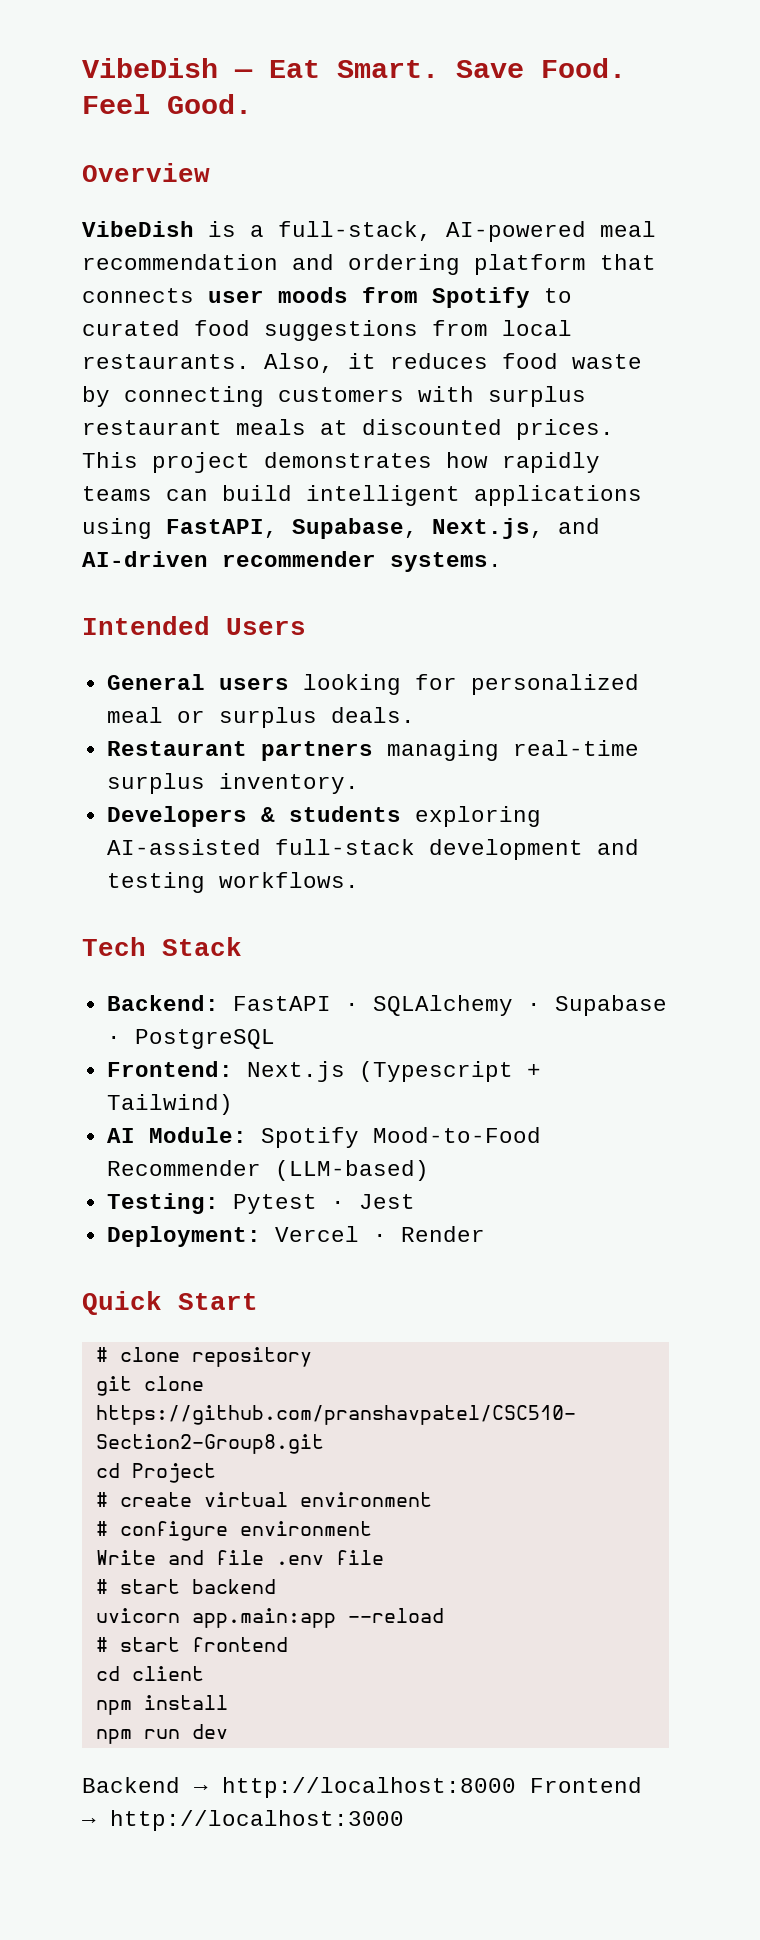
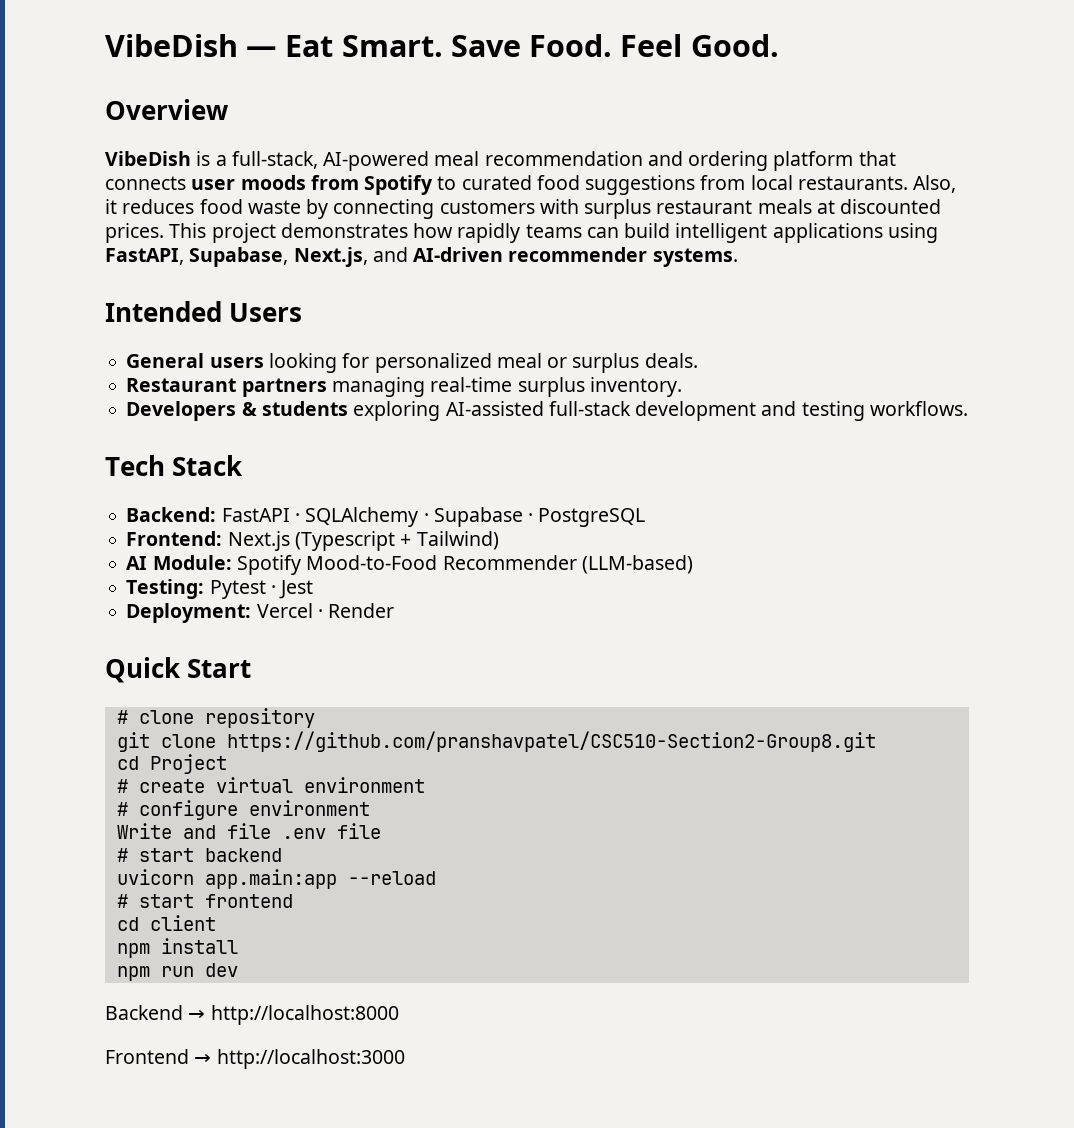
- Backend → http://localhost:8000 Frontend → http://localhost:3000
+ Backend → http://localhost:8000
+ Frontend → http://localhost:3000

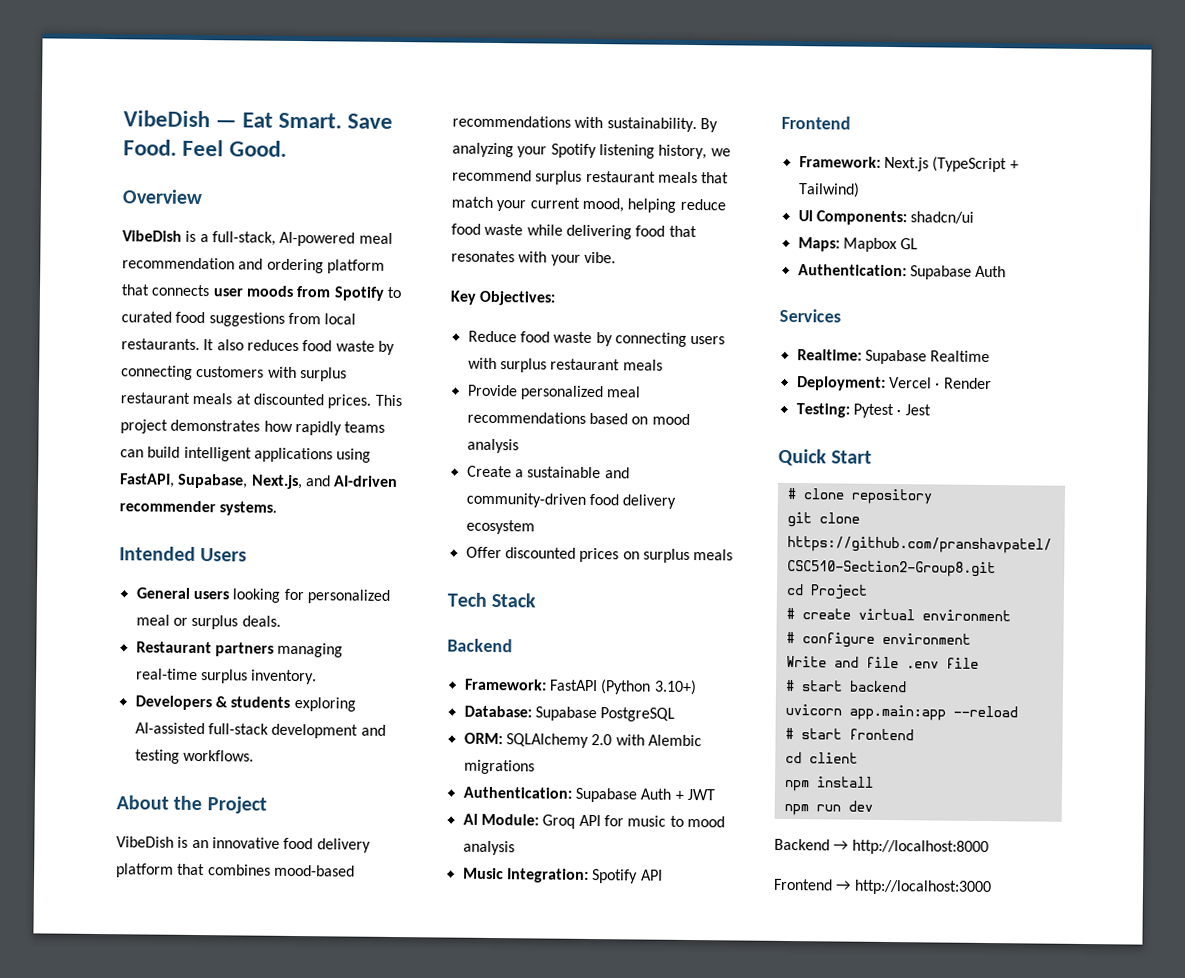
- Also, it reduces food waste by connecting customers with surplus restaurant meals at discounted prices.
+ It also reduces food waste by connecting customers with surplus restaurant meals at discounted prices.
+ About the Project
+ VibeDish is an innovative food delivery platform that combines mood-based recommendations with sustainability. By analyzing your Spotify listening history, we recommend surplus restaurant meals that match your current mood, helping reduce food waste while delivering food that resonates with your vibe.
+ Key Objectives:
+ Reduce food waste by connecting users with surplus restaurant meals
+ Provide personalized meal recommendations based on mood analysis
+ Create a sustainable and community-driven food delivery ecosystem
+ Offer discounted prices on surplus meals
  Tech Stack
- Backend: FastAPI · SQLAlchemy · Supabase · PostgreSQL
- Frontend: Next.js (Typescript + Tailwind)
- AI Module: Spotify Mood-to-Food Recommender (LLM-based)
+ Backend
+ Framework: FastAPI (Python 3.10+)
+ Database: Supabase PostgreSQL
+ ORM: SQLAlchemy 2.0 with Alembic migrations
+ Authentication: Supabase Auth + JWT
+ AI Module: Groq API for music to mood analysis
+ Music Integration: Spotify API
+ Frontend
+ Framework: Next.js (TypeScript + Tailwind)
+ UI Components: shadcn/ui
+ Maps: Mapbox GL
+ Authentication: Supabase Auth
+ Services
+ Realtime: Supabase Realtime
+ Deployment: Vercel · Render
- Deployment: Vercel · Render

